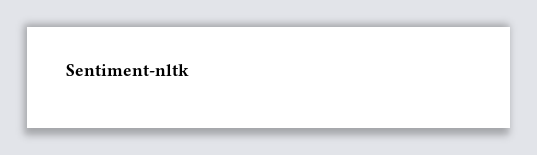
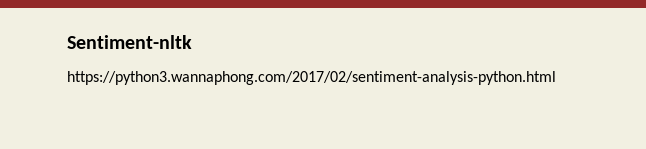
+ https://python3.wannaphong.com/2017/02/sentiment-analysis-python.html

